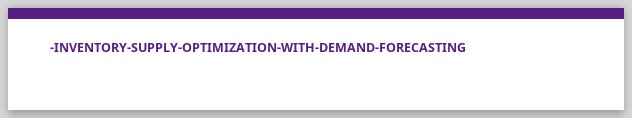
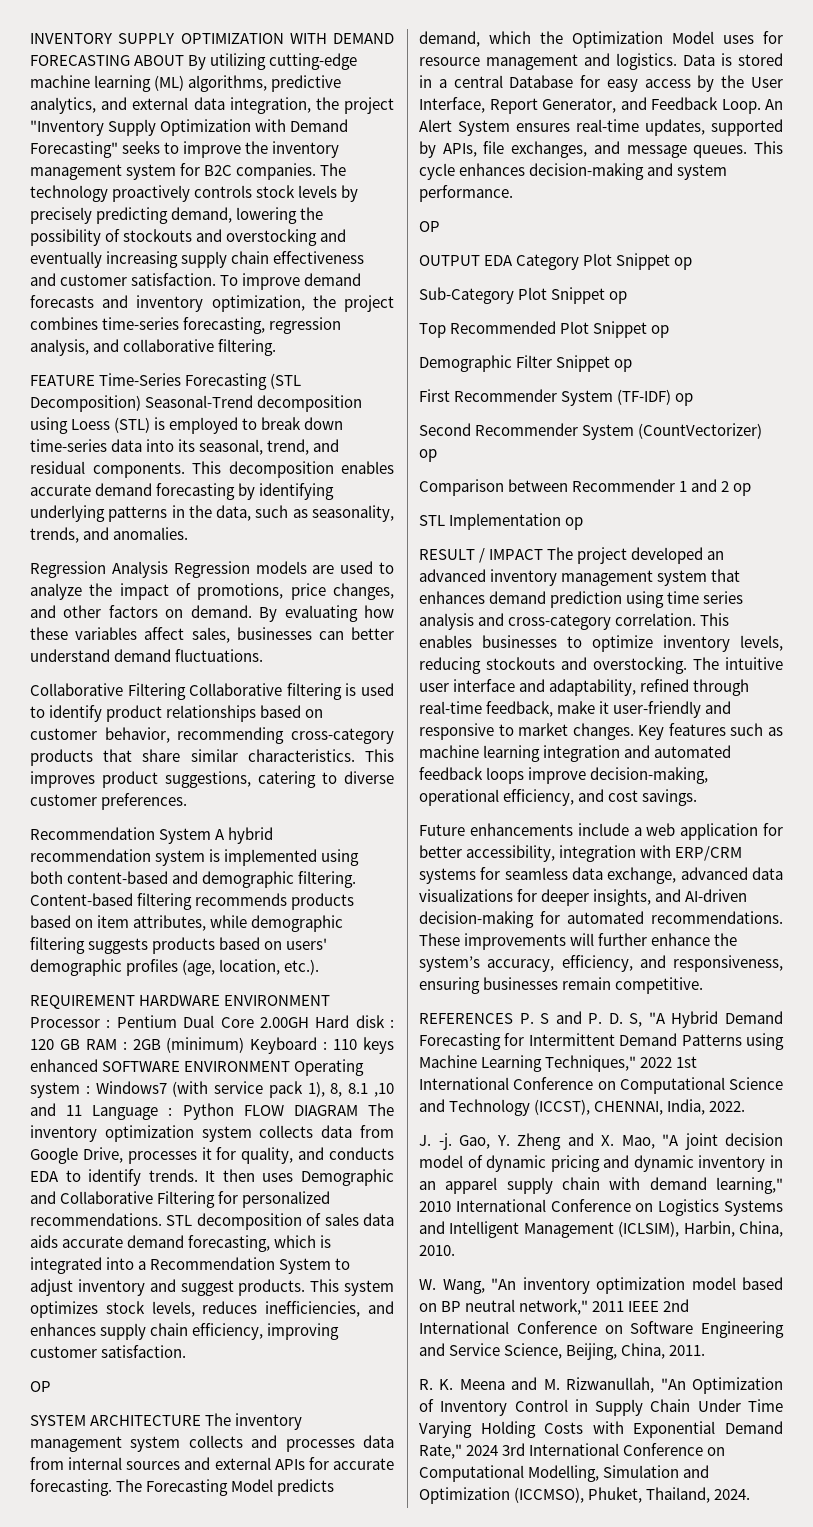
- -INVENTORY-SUPPLY-OPTIMIZATION-WITH-DEMAND-FORECASTING
+ INVENTORY SUPPLY OPTIMIZATION WITH DEMAND FORECASTING ABOUT By utilizing cutting-edge machine learning (ML) algorithms, predictive analytics, and external data integration, the project "Inventory Supply Optimization with Demand Forecasting" seeks to improve the inventory management system for B2C companies. The technology proactively controls stock levels by precisely predicting demand, lowering the possibility of stockouts and overstocking and eventually increasing supply chain effectiveness and customer satisfaction. To improve demand forecasts and inventory optimization, the project combines time-series forecasting, regression analysis, and collaborative filtering.
+ FEATURE Time-Series Forecasting (STL Decomposition) Seasonal-Trend decomposition using Loess (STL) is employed to break down time-series data into its seasonal, trend, and residual components. This decomposition enables accurate demand forecasting by identifying underlying patterns in the data, such as seasonality, trends, and anomalies.
+ Regression Analysis Regression models are used to analyze the impact of promotions, price changes, and other factors on demand. By evaluating how these variables affect sales, businesses can better understand demand fluctuations.
+ Collaborative Filtering Collaborative filtering is used to identify product relationships based on customer behavior, recommending cross-category products that share similar characteristics. This improves product suggestions, catering to diverse customer preferences.
+ Recommendation System A hybrid recommendation system is implemented using both content-based and demographic filtering. Content-based filtering recommends products based on item attributes, while demographic filtering suggests products based on users' demographic profiles (age, location, etc.).
+ REQUIREMENT HARDWARE ENVIRONMENT Processor : Pentium Dual Core 2.00GH Hard disk : 120 GB RAM : 2GB (minimum) Keyboard : 110 keys enhanced SOFTWARE ENVIRONMENT Operating system : Windows7 (with service pack 1), 8, 8.1 ,10 and 11 Language : Python FLOW DIAGRAM The inventory optimization system collects data from Google Drive, processes it for quality, and conducts EDA to identify trends. It then uses Demographic and Collaborative Filtering for personalized recommendations. STL decomposition of sales data aids accurate demand forecasting, which is integrated into a Recommendation System to adjust inventory and suggest products. This system optimizes stock levels, reduces inefficiencies, and enhances supply chain efficiency, improving customer satisfaction.
+ OP
+ SYSTEM ARCHITECTURE The inventory management system collects and processes data from internal sources and external APIs for accurate forecasting. The Forecasting Model predicts demand, which the Optimization Model uses for resource management and logistics. Data is stored in a central Database for easy access by the User Interface, Report Generator, and Feedback Loop. An Alert System ensures real-time updates, supported by APIs, file exchanges, and message queues. This cycle enhances decision-making and system performance.
+ OP
+ OUTPUT EDA Category Plot Snippet op
+ Sub-Category Plot Snippet op
+ Top Recommended Plot Snippet op
+ Demographic Filter Snippet op
+ First Recommender System (TF-IDF) op
+ Second Recommender System (CountVectorizer) op
+ Comparison between Recommender 1 and 2 op
+ STL Implementation op
+ RESULT / IMPACT The project developed an advanced inventory management system that enhances demand prediction using time series analysis and cross-category correlation. This enables businesses to optimize inventory levels, reducing stockouts and overstocking. The intuitive user interface and adaptability, refined through real-time feedback, make it user-friendly and responsive to market changes. Key features such as machine learning integration and automated feedback loops improve decision-making, operational efficiency, and cost savings.
+ Future enhancements include a web application for better accessibility, integration with ERP/CRM systems for seamless data exchange, advanced data visualizations for deeper insights, and AI-driven decision-making for automated recommendations. These improvements will further enhance the system’s accuracy, efficiency, and responsiveness, ensuring businesses remain competitive.
+ REFERENCES P. S and P. D. S, "A Hybrid Demand Forecasting for Intermittent Demand Patterns using Machine Learning Techniques," 2022 1st International Conference on Computational Science and Technology (ICCST), CHENNAI, India, 2022.
+ J. -j. Gao, Y. Zheng and X. Mao, "A joint decision model of dynamic pricing and dynamic inventory in an apparel supply chain with demand learning," 2010 International Conference on Logistics Systems and Intelligent Management (ICLSIM), Harbin, China, 2010.
+ W. Wang, "An inventory optimization model based on BP neutral network," 2011 IEEE 2nd International Conference on Software Engineering and Service Science, Beijing, China, 2011.
+ R. K. Meena and M. Rizwanullah, "An Optimization of Inventory Control in Supply Chain Under Time Varying Holding Costs with Exponential Demand Rate," 2024 3rd International Conference on Computational Modelling, Simulation and Optimization (ICCMSO), Phuket, Thailand, 2024.

